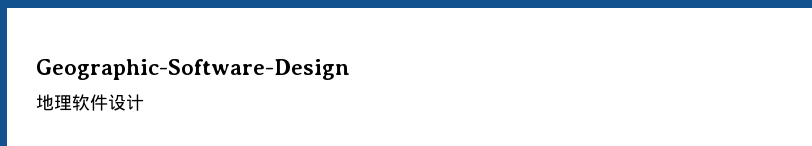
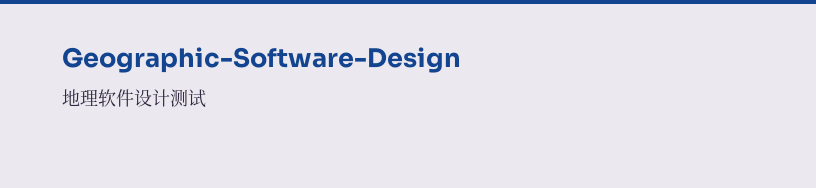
- 地理软件设计
+ 地理软件设计测试

